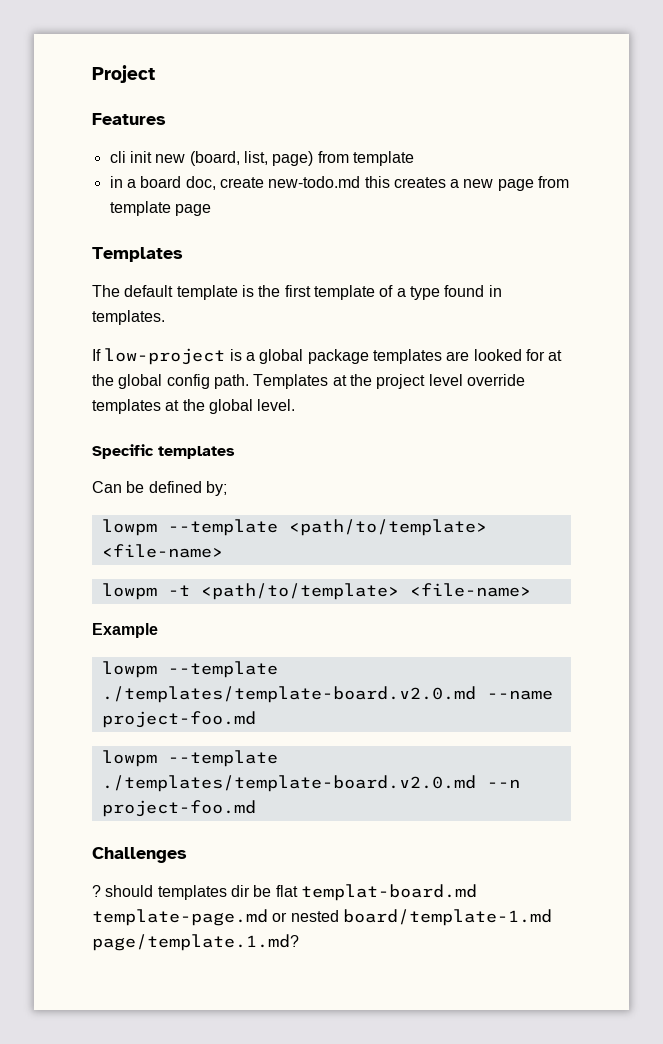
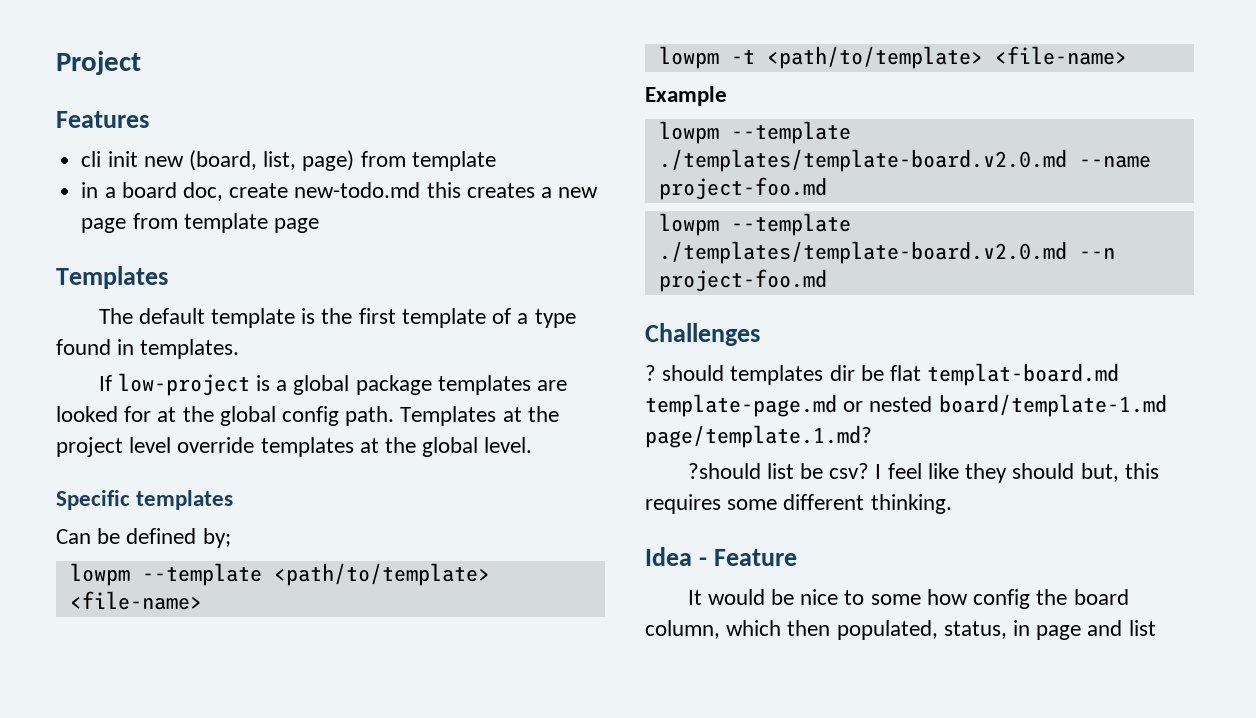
+ ?should list be csv? I feel like they should but, this requires some different thinking.
+ Idea - Feature
+ It would be nice to some how config the board column, which then populated, status, in page and list

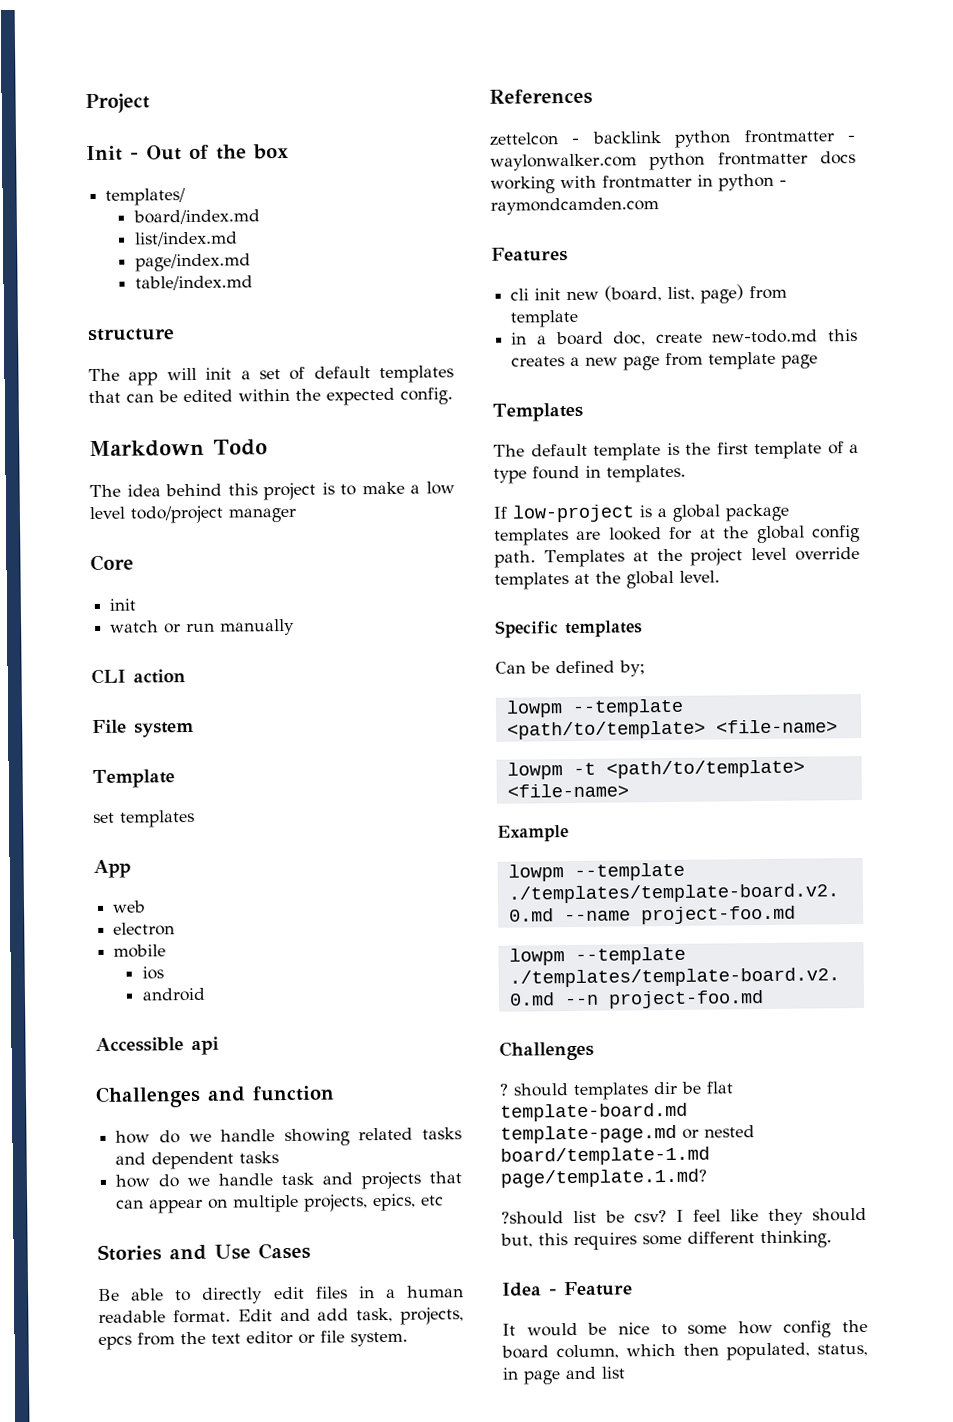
+ Init - Out of the box
+ templates/
+ board/index.md
+ list/index.md
+ page/index.md
+ table/index.md
+ structure
+ The app will init a set of default templates that can be edited within the expected config.
+ Markdown Todo
+ The idea behind this project is to make a low level todo/project manager
+ Core
+ init
+ watch or run manually
+ CLI action
+ File system
+ Template
+ set templates
+ App
+ web
+ electron
+ mobile
+ ios
+ android
+ Accessible api
+ Challenges and function
+ how do we handle showing related tasks and dependent tasks
+ how do we handle task and projects that can appear on multiple projects, epics, etc
+ Stories and Use Cases
+ Be able to directly edit files in a human readable format. Edit and add task, projects, epcs from the text editor or file system.
+ References
+ zettelcon - backlink python frontmatter - waylonwalker.com python frontmatter docs working with frontmatter in python - raymondcamden.com
- ? should templates dir be flat templat-board.md template-page.md or nested board/template-1.md page/template.1.md?
+ ? should templates dir be flat template-board.md template-page.md or nested board/template-1.md page/template.1.md?

